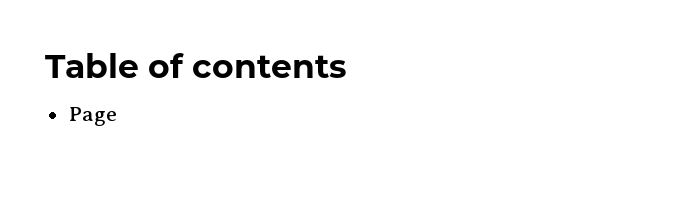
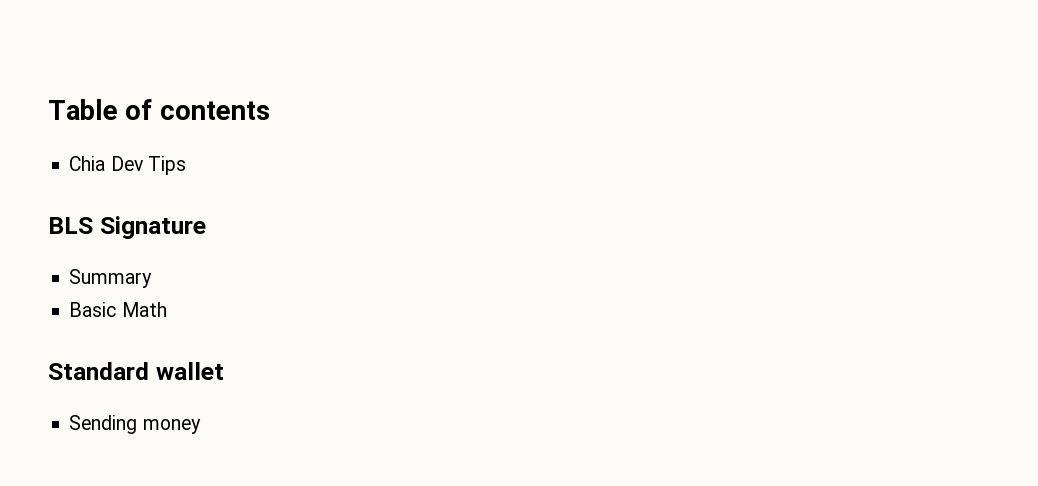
- Page
+ Chia Dev Tips
+ BLS Signature
+ Summary
+ Basic Math
+ Standard wallet
+ Sending money

